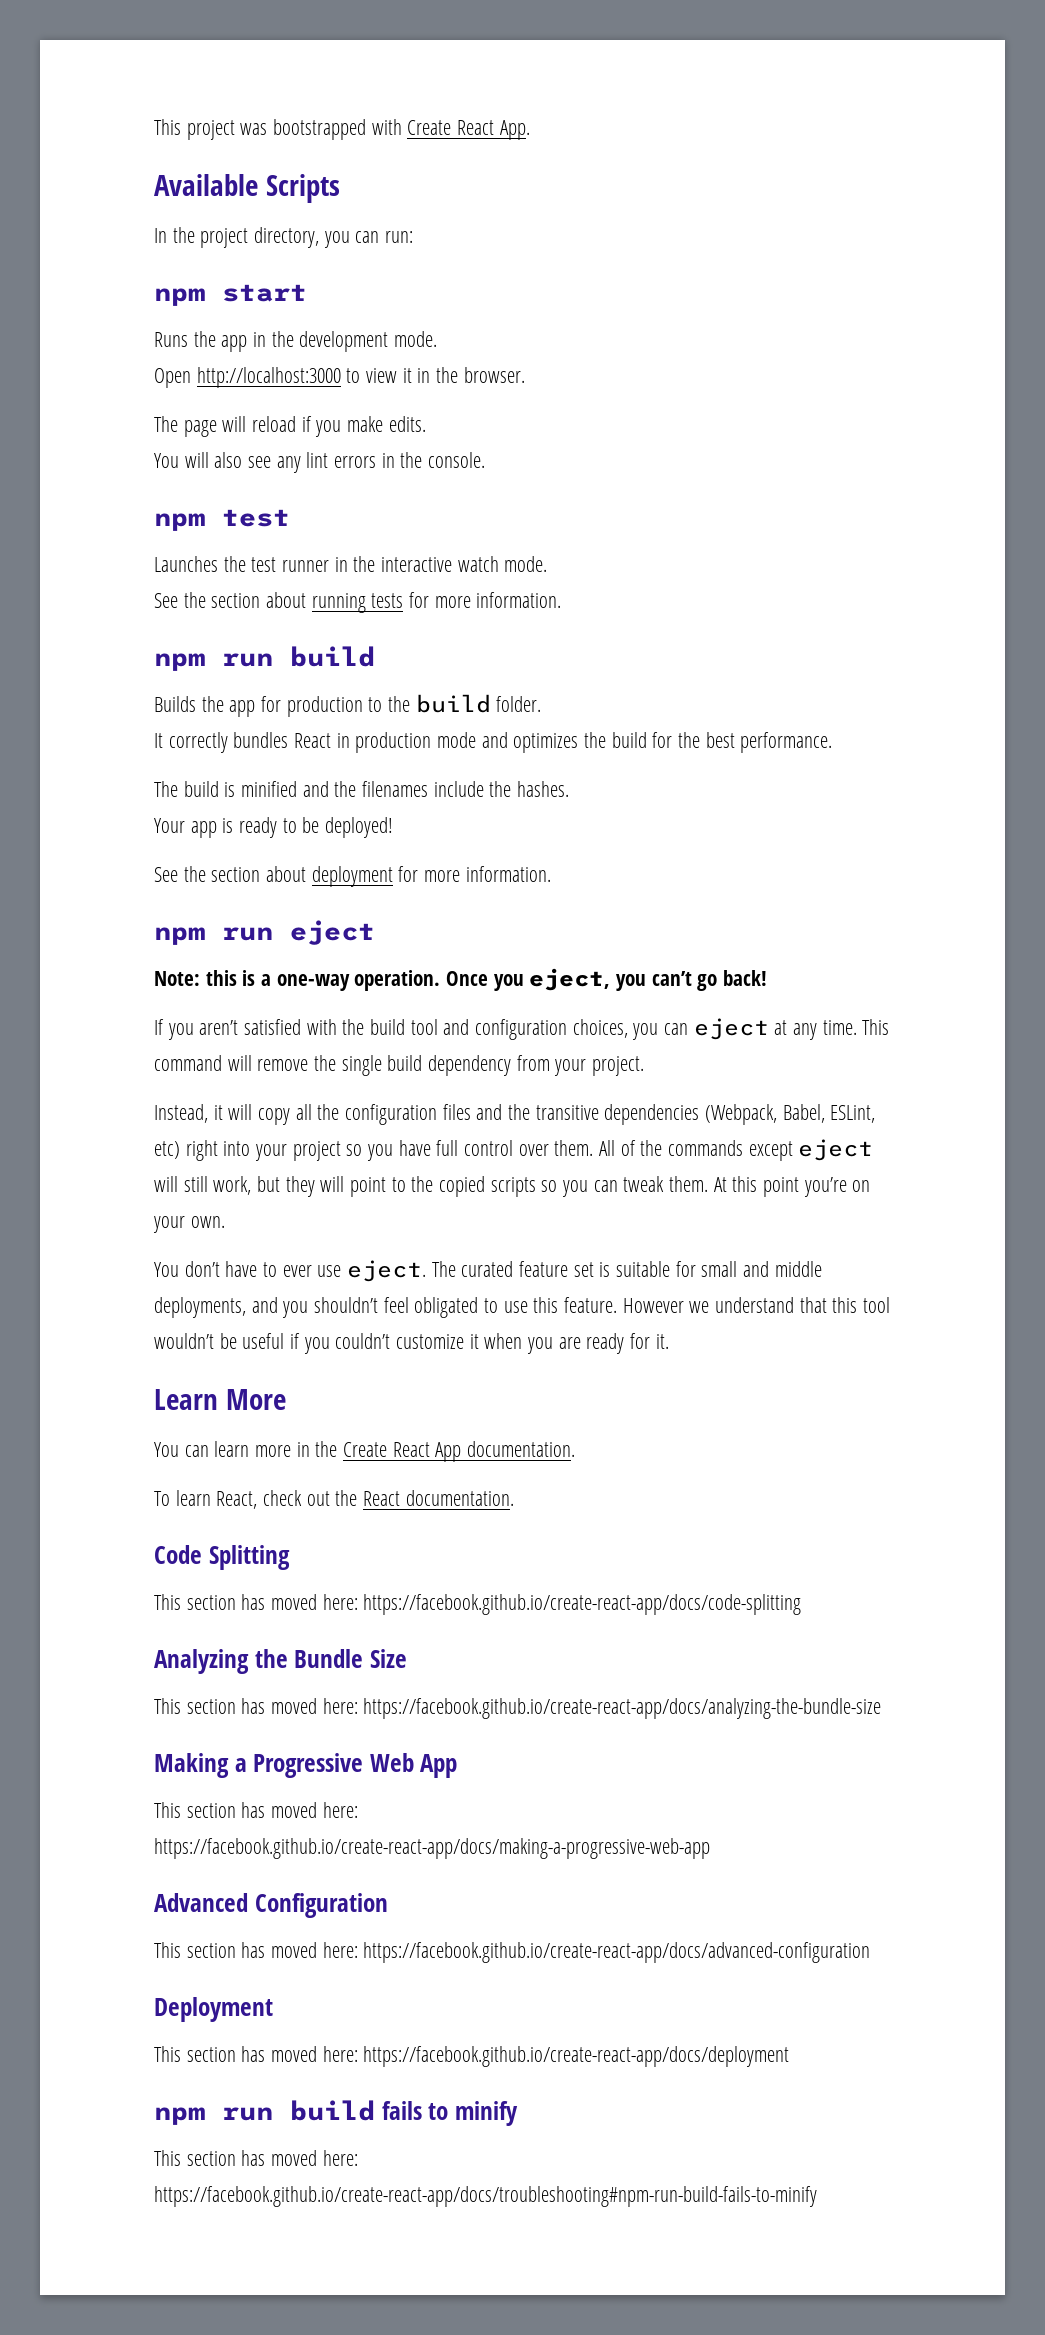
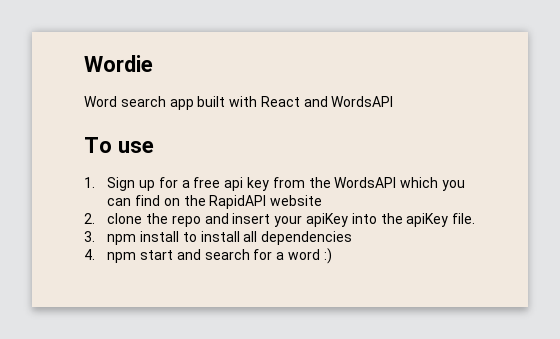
- This project was bootstrapped with Create React App.
- Available Scripts
- In the project directory, you can run:
- npm start
- Runs the app in the development mode.
- Open http://localhost:3000 to view it in the browser.
- The page will reload if you make edits.
- You will also see any lint errors in the console.
- npm test
- Launches the test runner in the interactive watch mode.
- See the section about running tests for more information.
- npm run build
- Builds the app for production to the build folder.
- It correctly bundles React in production mode and optimizes the build for the best performance.
- The build is minified and the filenames include the hashes.
- Your app is ready to be deployed!
- See the section about deployment for more information.
- npm run eject
- Note: this is a one-way operation. Once you eject, you can’t go back!
- If you aren’t satisfied with the build tool and configuration choices, you can eject at any time. This command will remove the single build dependency from your project.
- Instead, it will copy all the configuration files and the transitive dependencies (Webpack, Babel, ESLint, etc) right into your project so you have full control over them. All of the commands except eject will still work, but they will point to the copied scripts so you can tweak them. At this point you’re on your own.
- You don’t have to ever use eject. The curated feature set is suitable for small and middle deployments, and you shouldn’t feel obligated to use this feature. However we understand that this tool wouldn’t be useful if you couldn’t customize it when you are ready for it.
- Learn More
- You can learn more in the Create React App documentation.
- To learn React, check out the React documentation.
- Code Splitting
- This section has moved here: https://facebook.github.io/create-react-app/docs/code-splitting
- Analyzing the Bundle Size
- This section has moved here: https://facebook.github.io/create-react-app/docs/analyzing-the-bundle-size
- Making a Progressive Web App
- This section has moved here: https://facebook.github.io/create-react-app/docs/making-a-progressive-web-app
- Advanced Configuration
- This section has moved here: https://facebook.github.io/create-react-app/docs/advanced-configuration
- Deployment
- This section has moved here: https://facebook.github.io/create-react-app/docs/deployment
- npm run build fails to minify
- This section has moved here: https://facebook.github.io/create-react-app/docs/troubleshooting#npm-run-build-fails-to-minify
+ Wordie
+ Word search app built with React and WordsAPI
+ To use
+ 1. Sign up for a free api key from the WordsAPI which you can find on the RapidAPI website
+ 2. clone the repo and insert your apiKey into the apiKey file.
+ 3. npm install to install all dependencies
+ 4. npm start and search for a word :)

